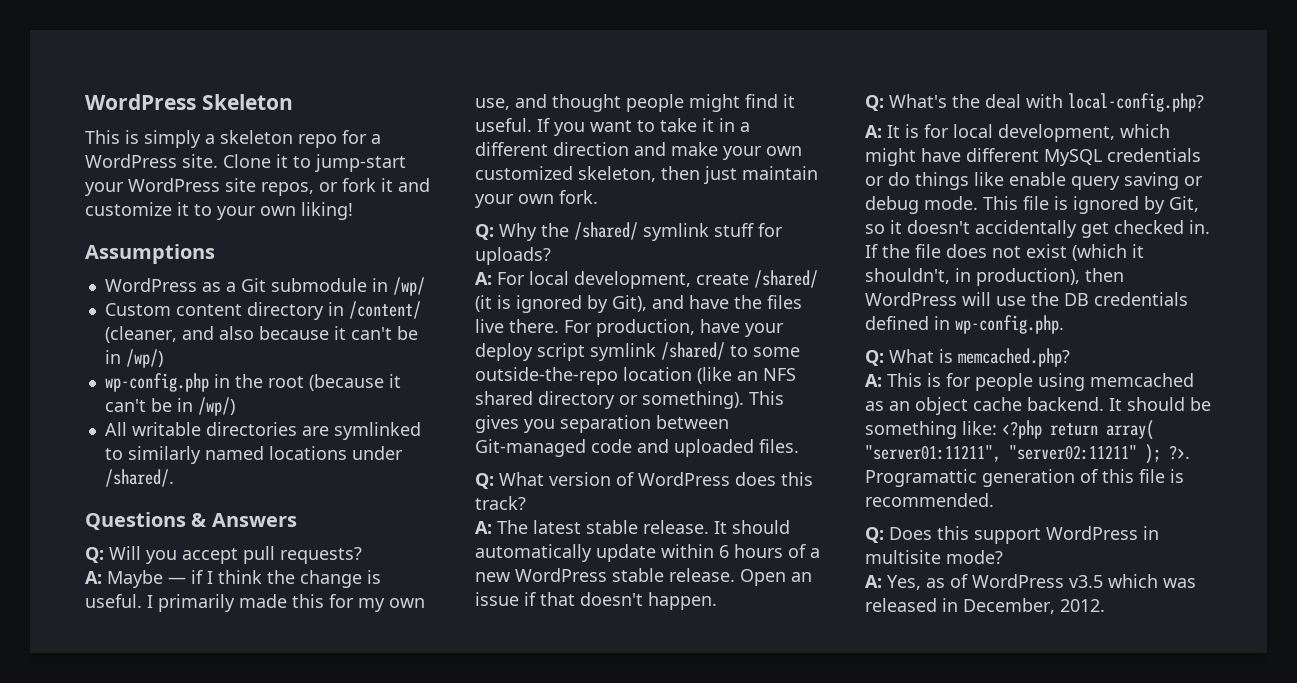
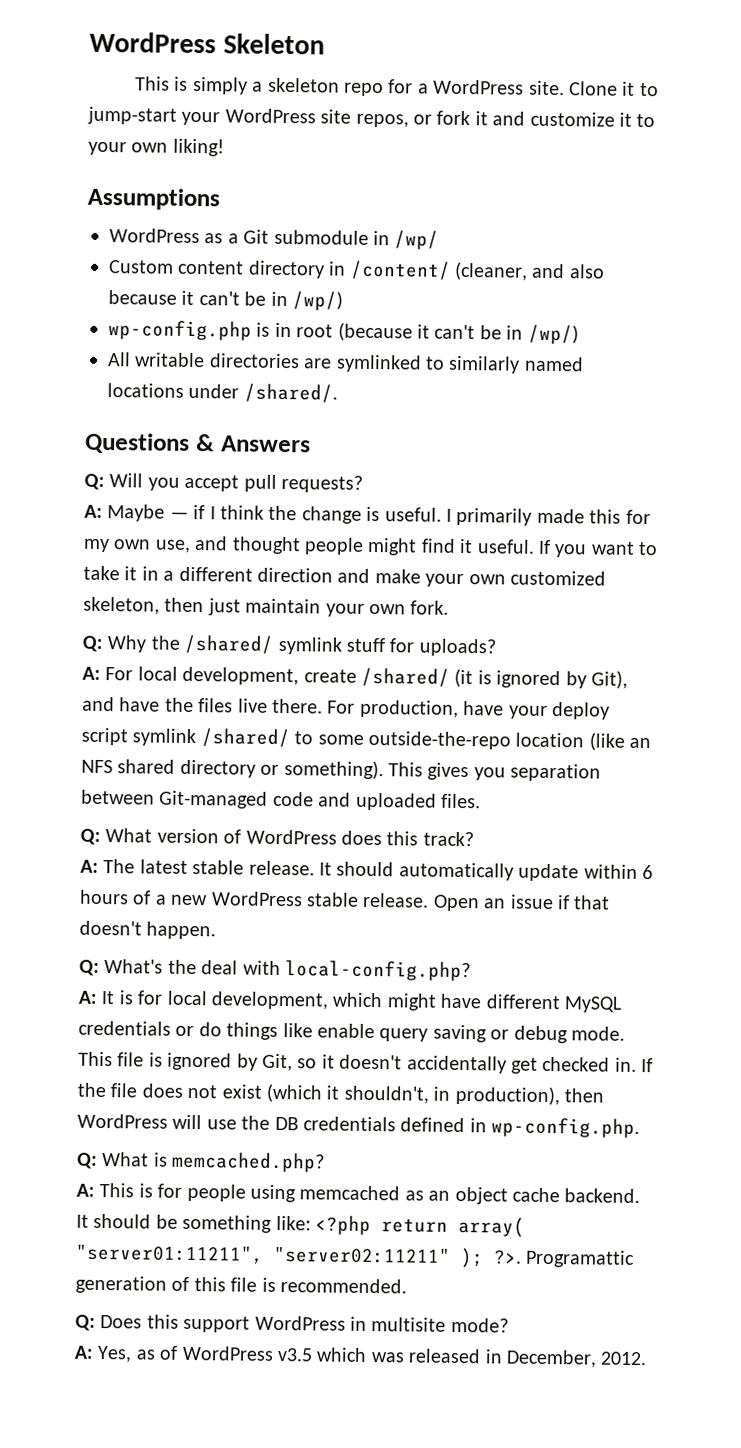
- wp-config.php in the root (because it can't be in /wp/)
+ wp-config.php is in root (because it can't be in /wp/)

